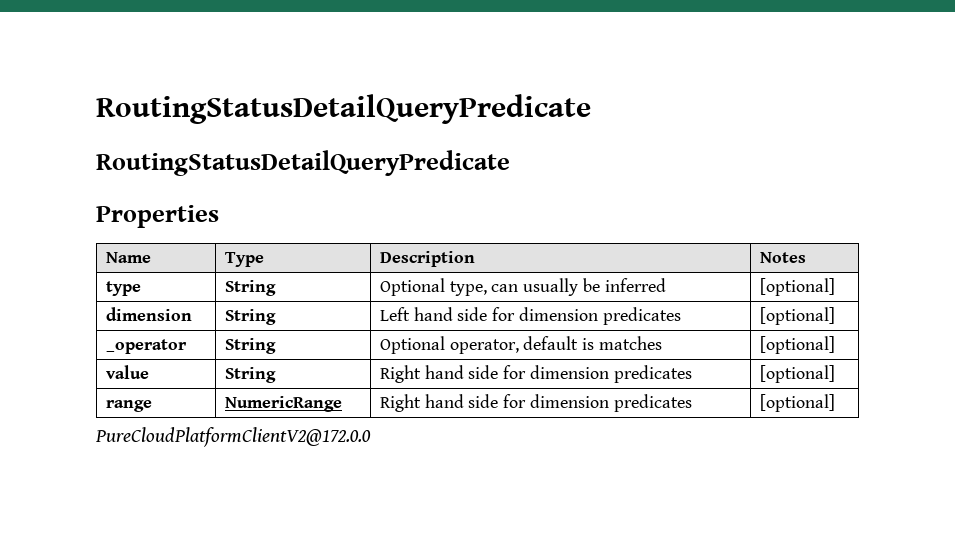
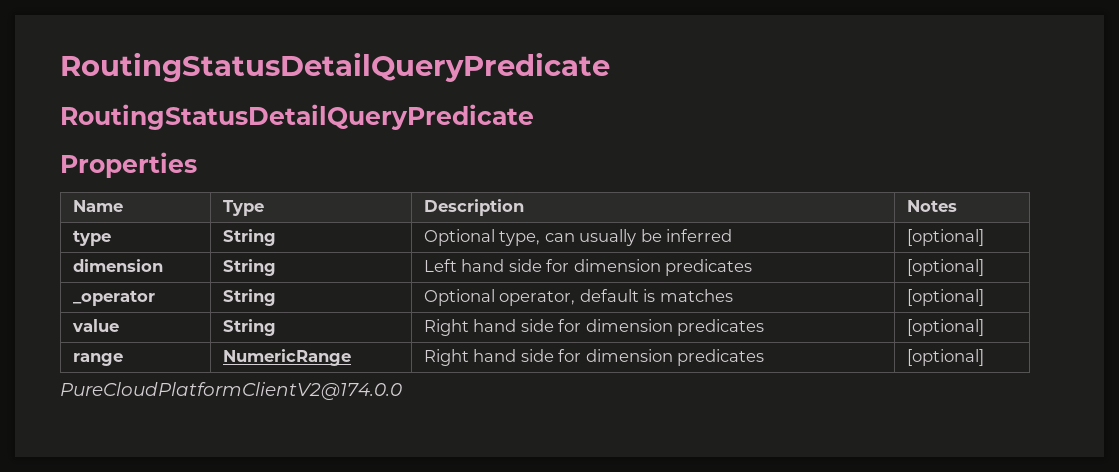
- PureCloudPlatformClientV2@172.0.0
+ PureCloudPlatformClientV2@174.0.0

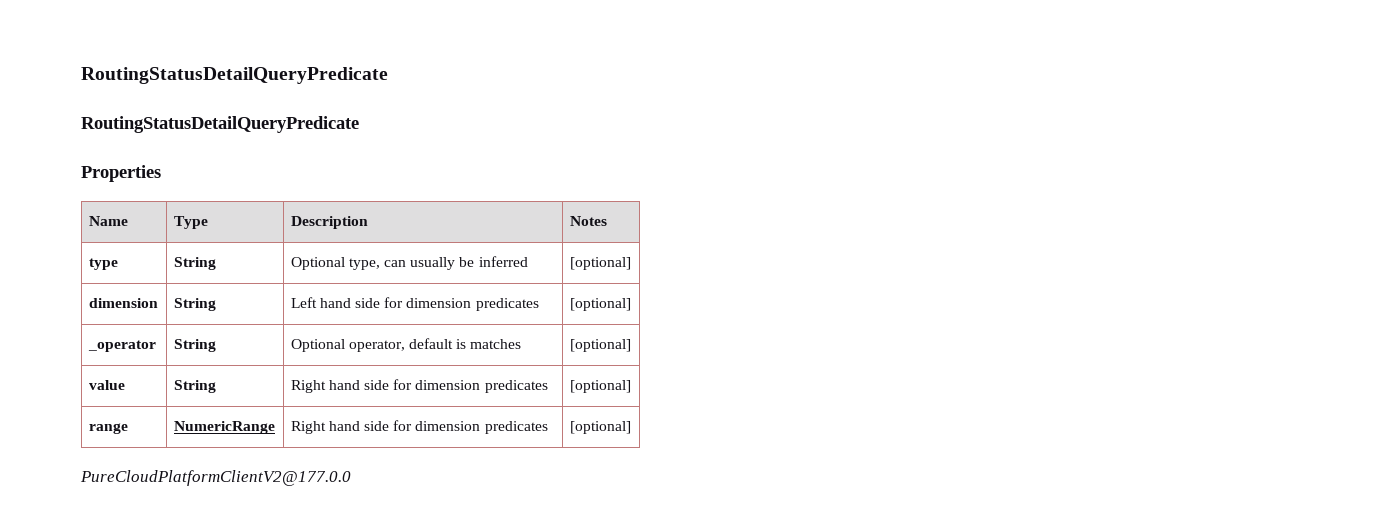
- PureCloudPlatformClientV2@174.0.0
+ PureCloudPlatformClientV2@177.0.0

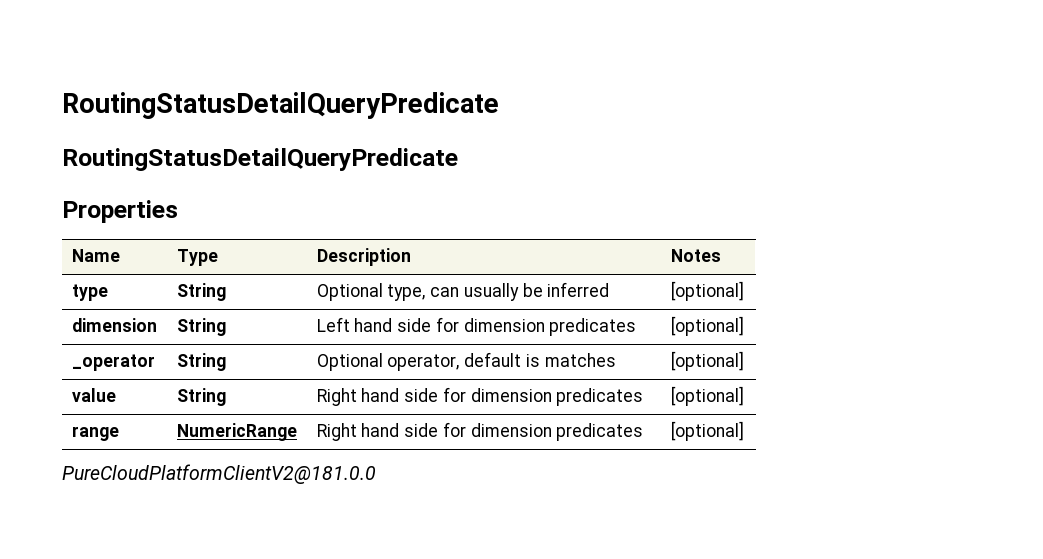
- PureCloudPlatformClientV2@177.0.0
+ PureCloudPlatformClientV2@181.0.0

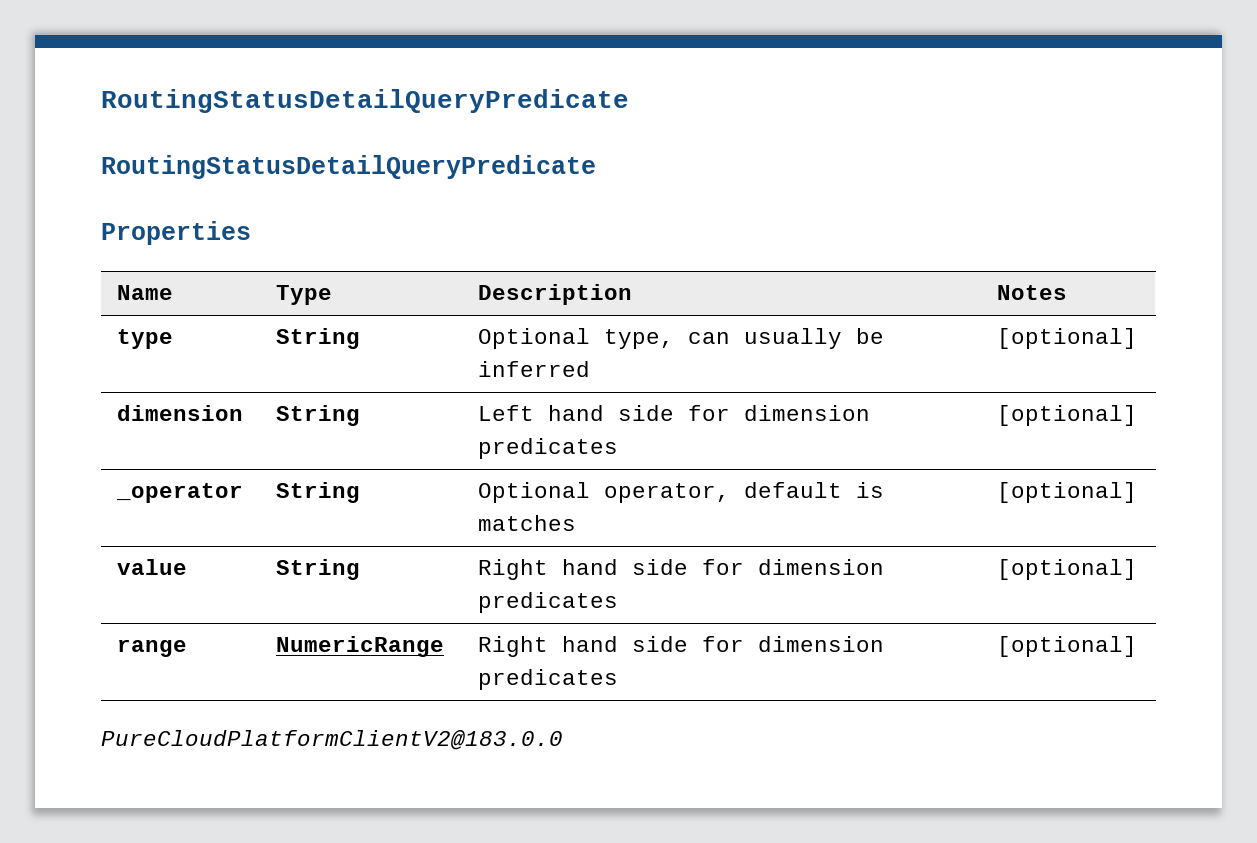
- PureCloudPlatformClientV2@181.0.0
+ PureCloudPlatformClientV2@183.0.0

